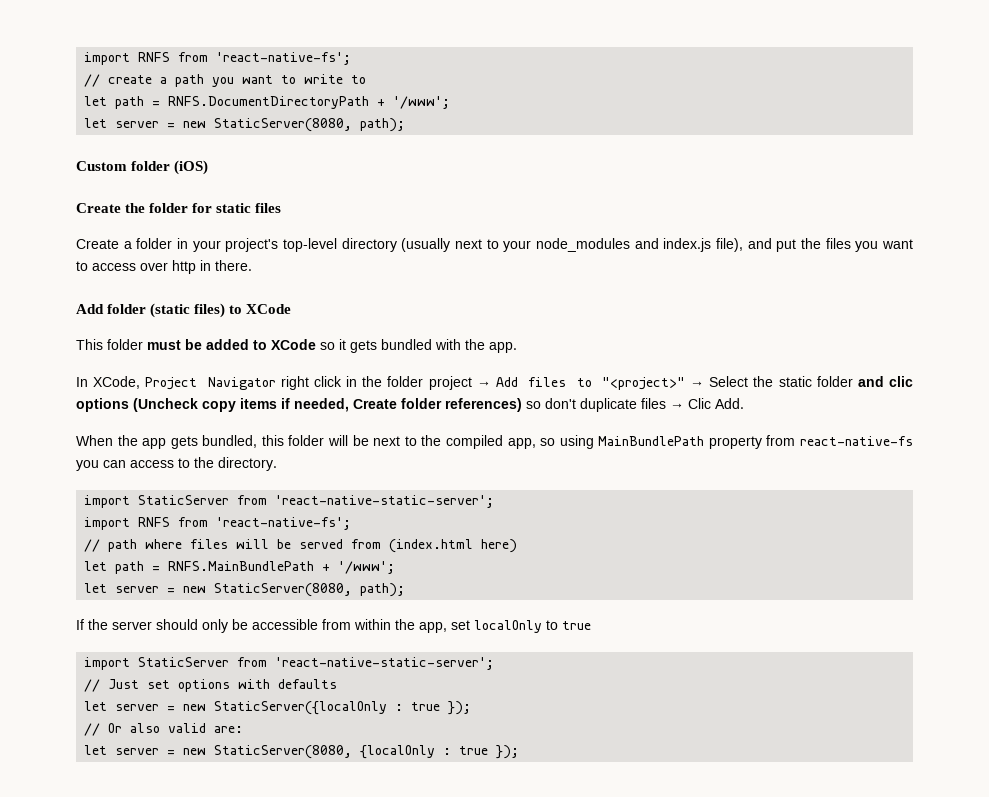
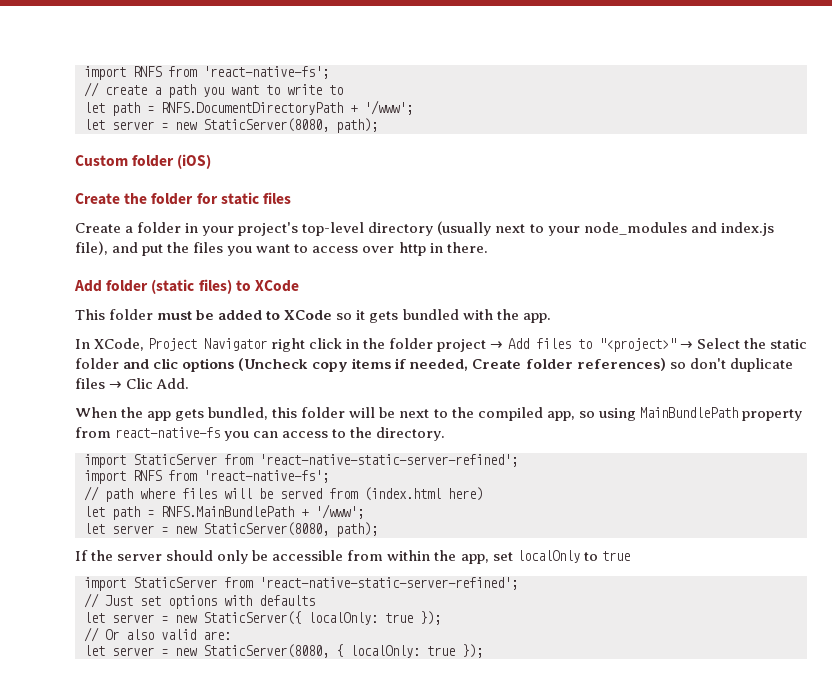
  When the app gets bundled, this folder will be next to the compiled app, so using MainBundlePath property from react-native-fs you can access to the directory.
- import StaticServer from 'react-native-static-server';
+ import StaticServer from 'react-native-static-server-refined';
  If the server should only be accessible from within the app, set localOnly to true
- import StaticServer from 'react-native-static-server';
+ import StaticServer from 'react-native-static-server-refined';
- let server = new StaticServer({localOnly : true });
+ let server = new StaticServer({ localOnly: true });
- let server = new StaticServer(8080, {localOnly : true });
+ let server = new StaticServer(8080, { localOnly: true });

